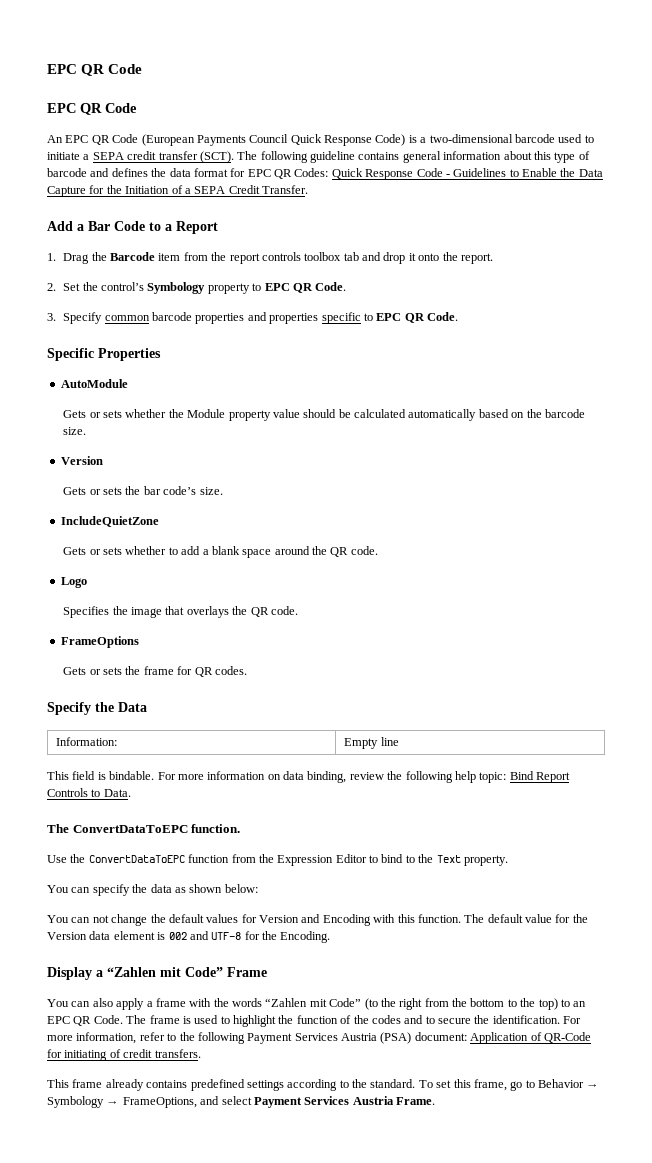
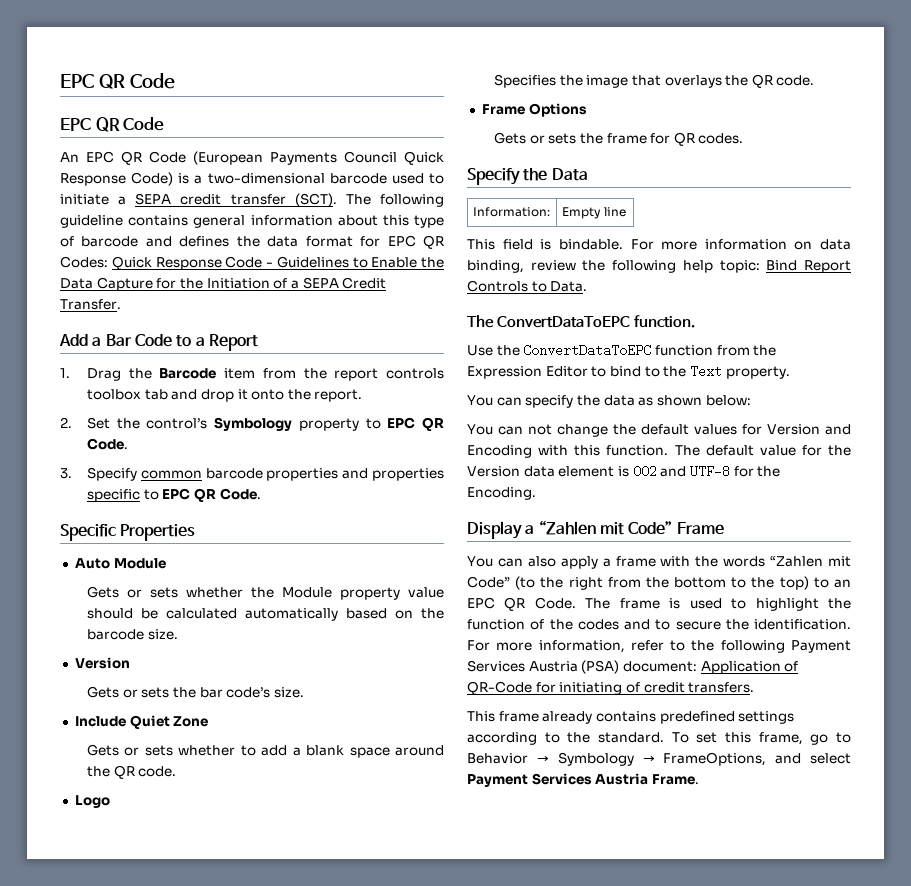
- AutoModule
+ Auto Module
- IncludeQuietZone
+ Include Quiet Zone
- FrameOptions
+ Frame Options

